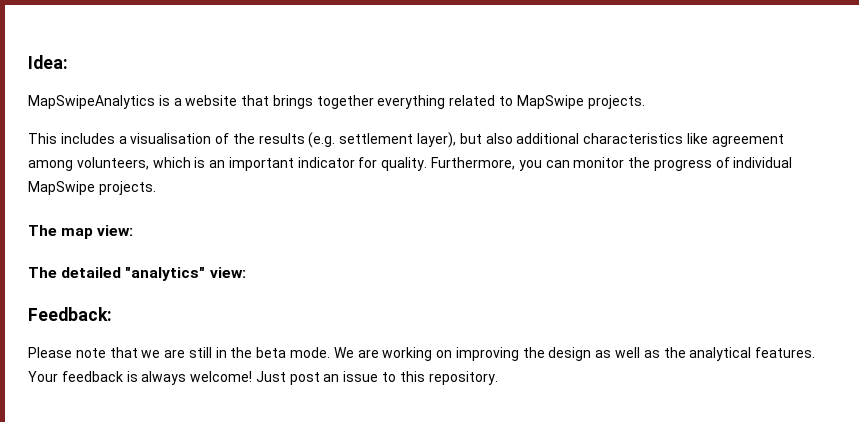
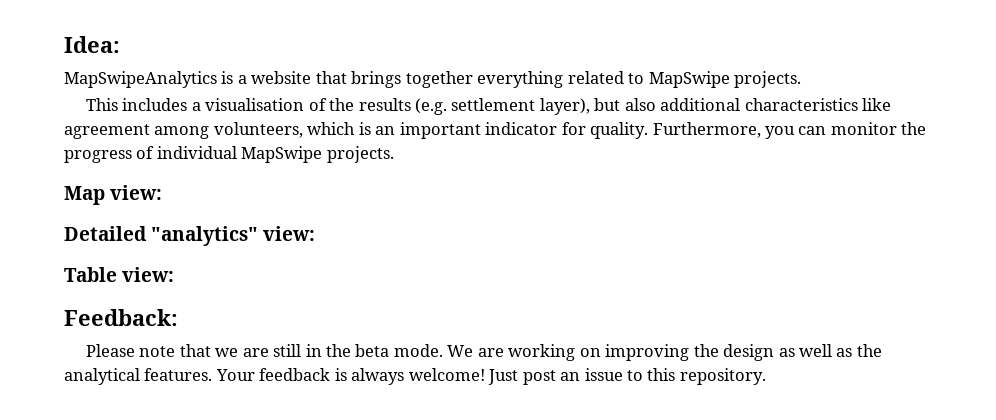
- The map view:
- The detailed "analytics" view:
+ Map view:
+ Detailed "analytics" view:
+ Table view:

